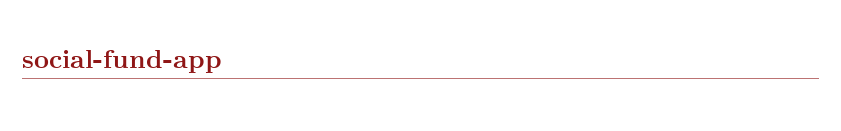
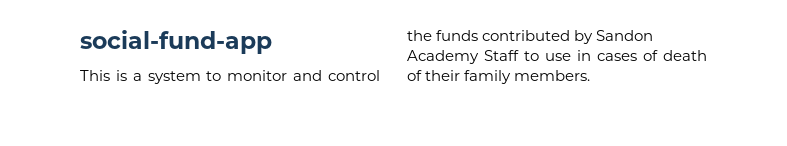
+ This is a system to monitor and control the funds contributed by Sandon Academy Staff to use in cases of death of their family members.

